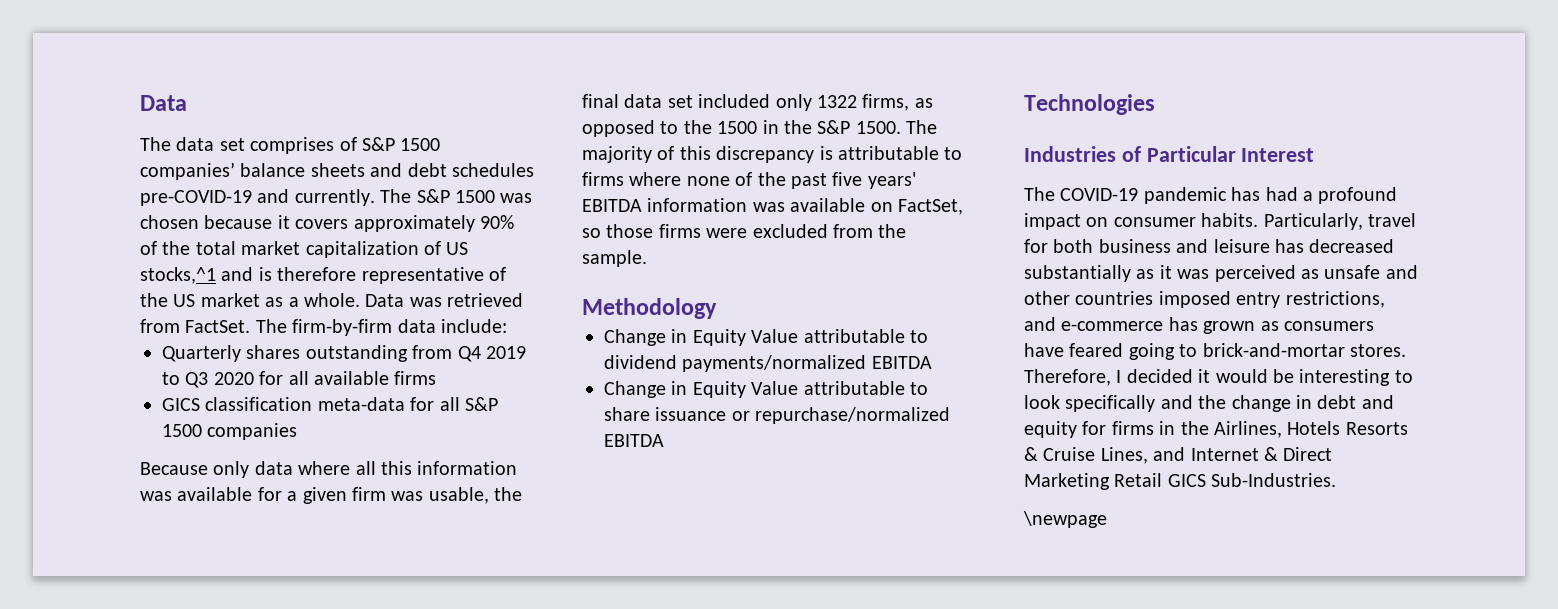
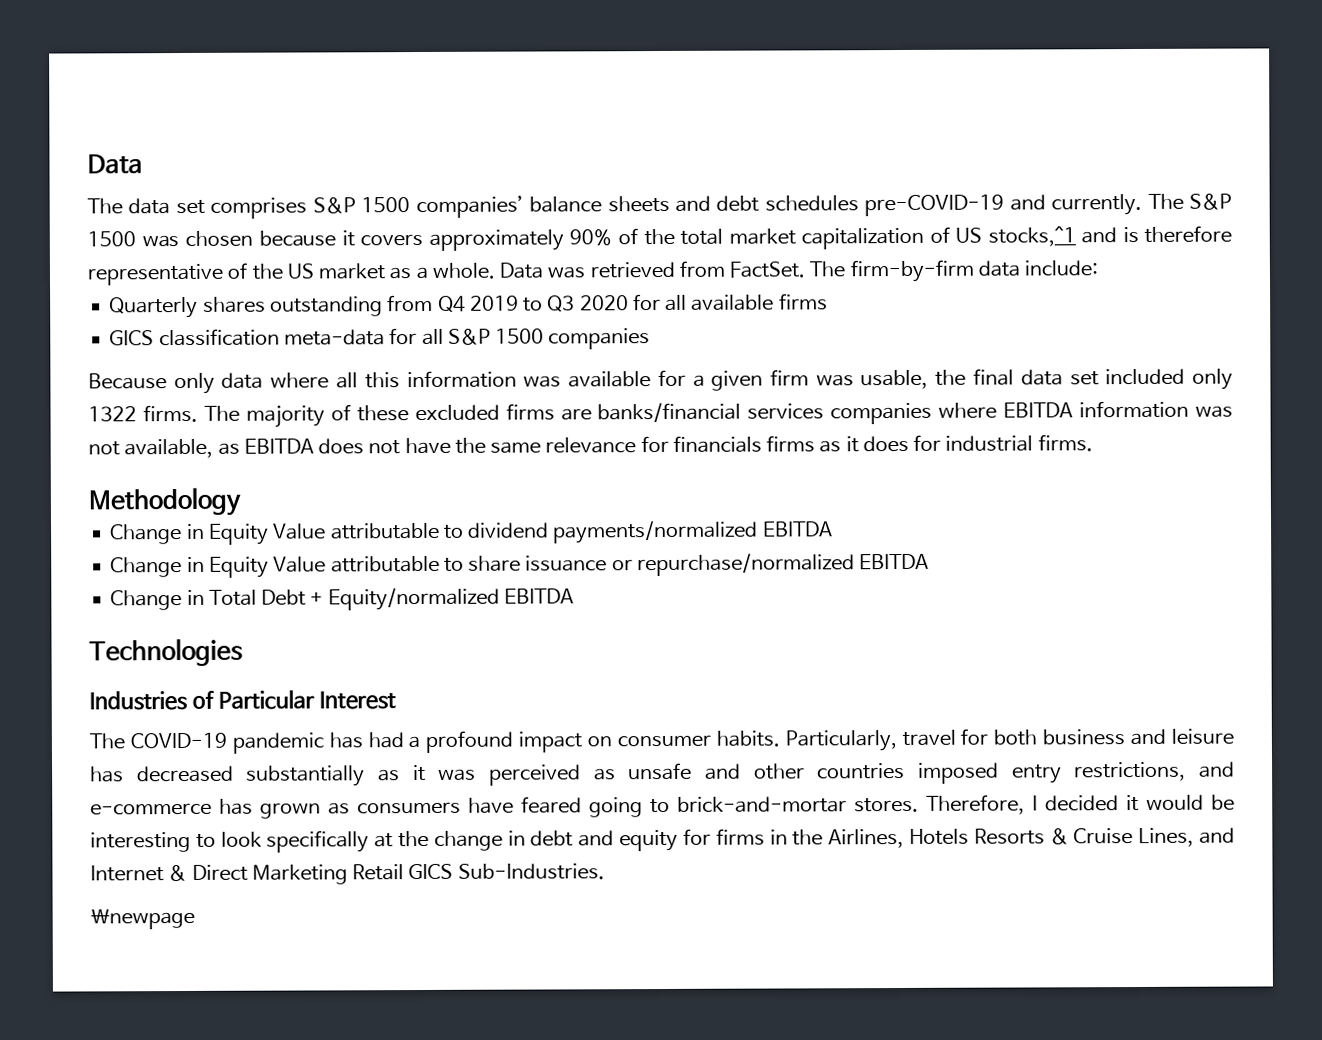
- The data set comprises of S&P 1500 companies’ balance sheets and debt schedules pre-COVID-19 and currently.
+ The data set comprises S&P 1500 companies’ balance sheets and debt schedules pre-COVID-19 and currently.
- Because only data where all this information was available for a given firm was usable, the final data set included only 1322 firms, as opposed to the 1500 in the S&P 1500. The majority of this discrepancy is attributable to firms where none of the past five years' EBITDA information was available on FactSet, so those firms were excluded from the sample.
+ Because only data where all this information was available for a given firm was usable, the final data set included only 1322 firms. The majority of these excluded firms are banks/financial services companies where EBITDA information was not available, as EBITDA does not have the same relevance for financials firms as it does for industrial firms.
+ Change in Total Debt + Equity/normalized EBITDA
- Therefore, I decided it would be interesting to look specifically and the change in debt and equity for firms in the Airlines, Hotels Resorts & Cruise Lines, and Internet & Direct Marketing Retail GICS Sub-Industries.
+ Therefore, I decided it would be interesting to look specifically at the change in debt and equity for firms in the Airlines, Hotels Resorts & Cruise Lines, and Internet & Direct Marketing Retail GICS Sub-Industries.

